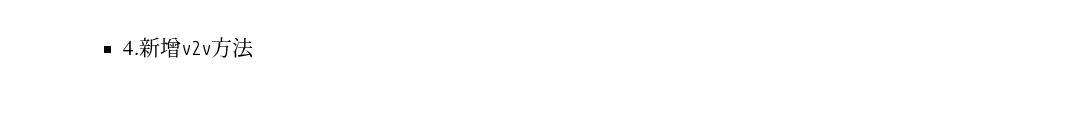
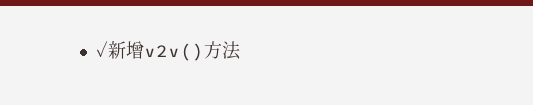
- 4.新增v2v方法
+ ✓新增v2v()方法

